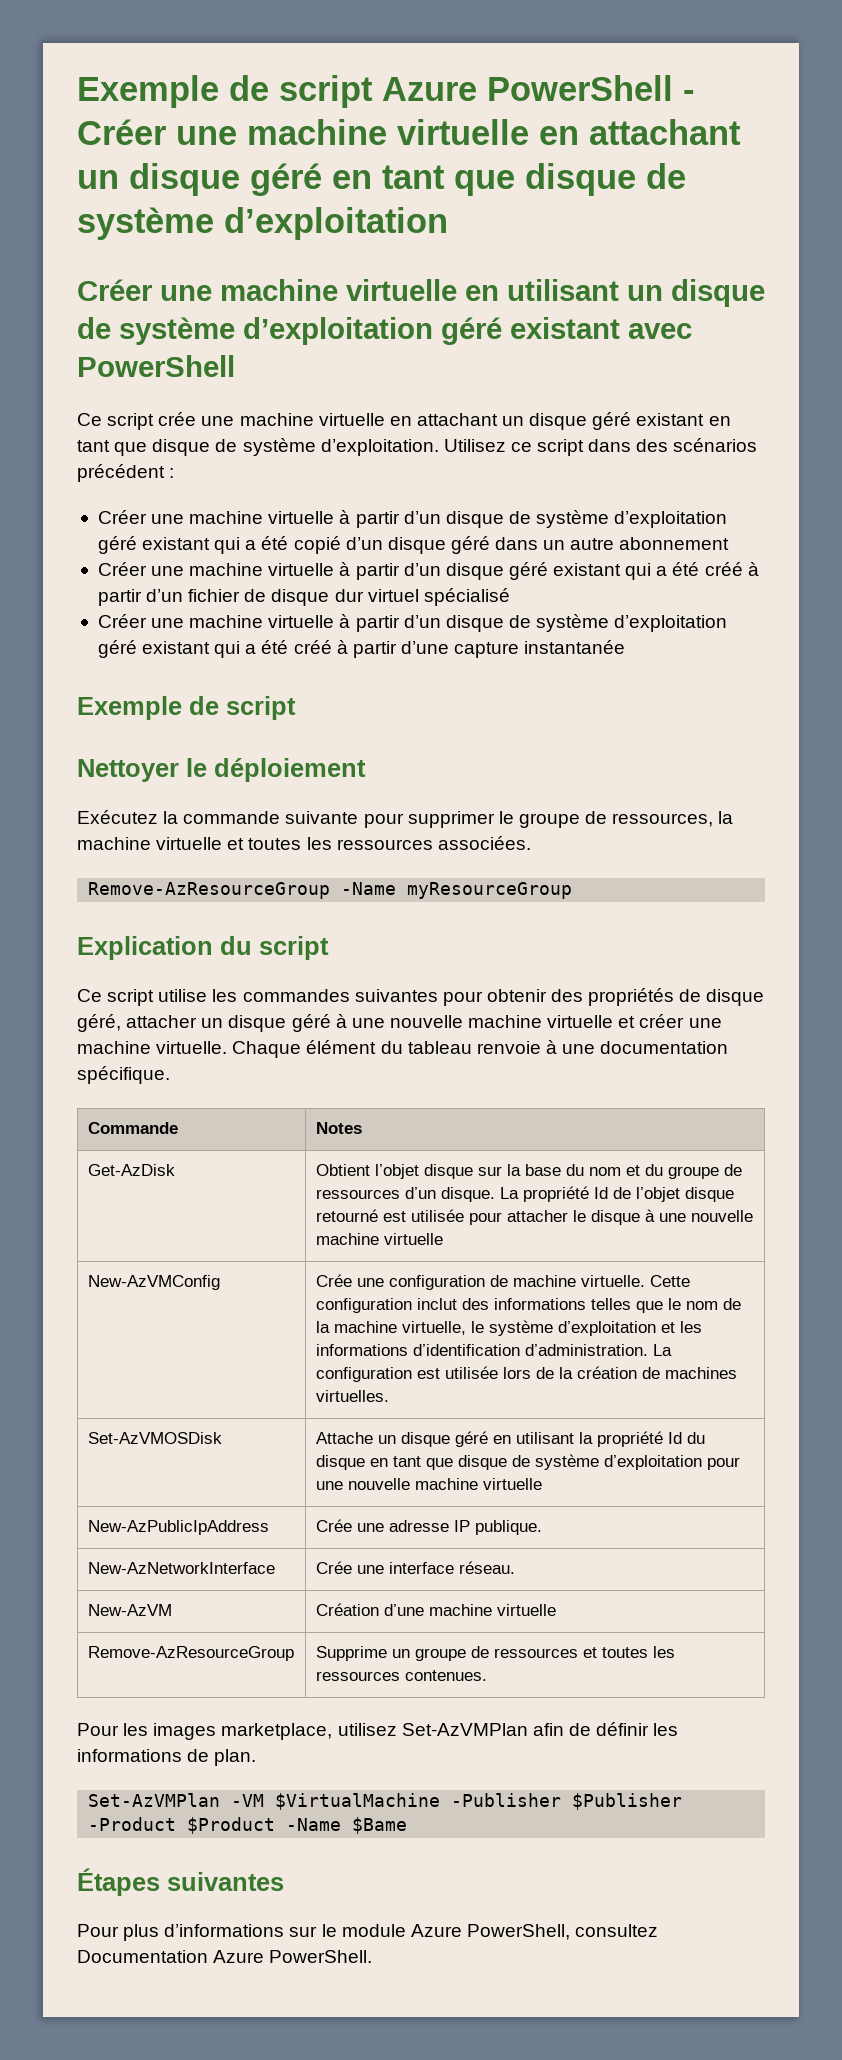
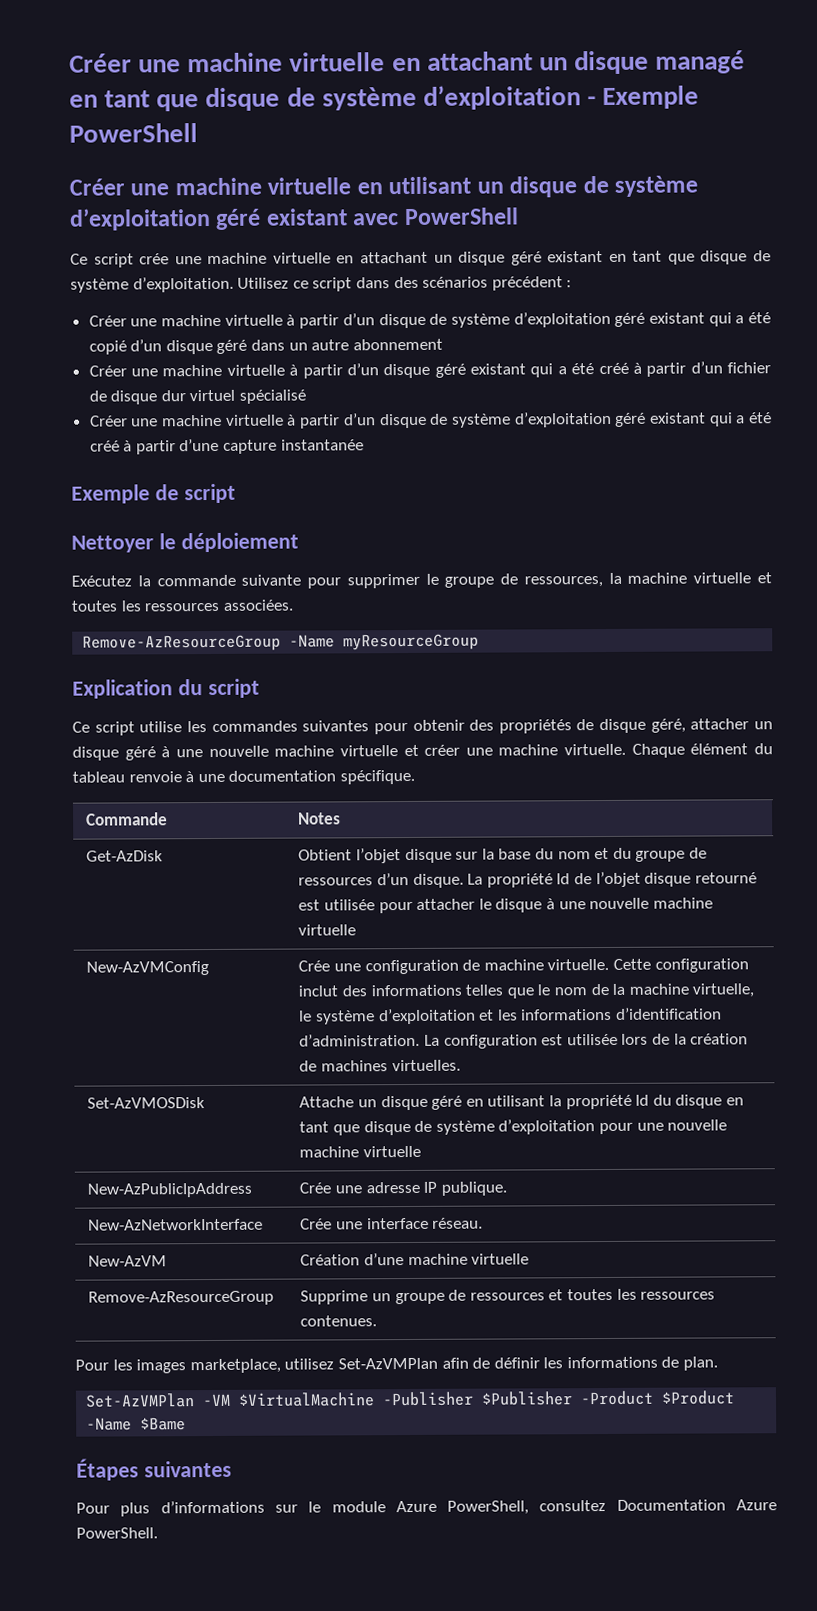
- Exemple de script Azure PowerShell - Créer une machine virtuelle en attachant un disque géré en tant que disque de système d’exploitation
+ Créer une machine virtuelle en attachant un disque managé en tant que disque de système d’exploitation - Exemple PowerShell

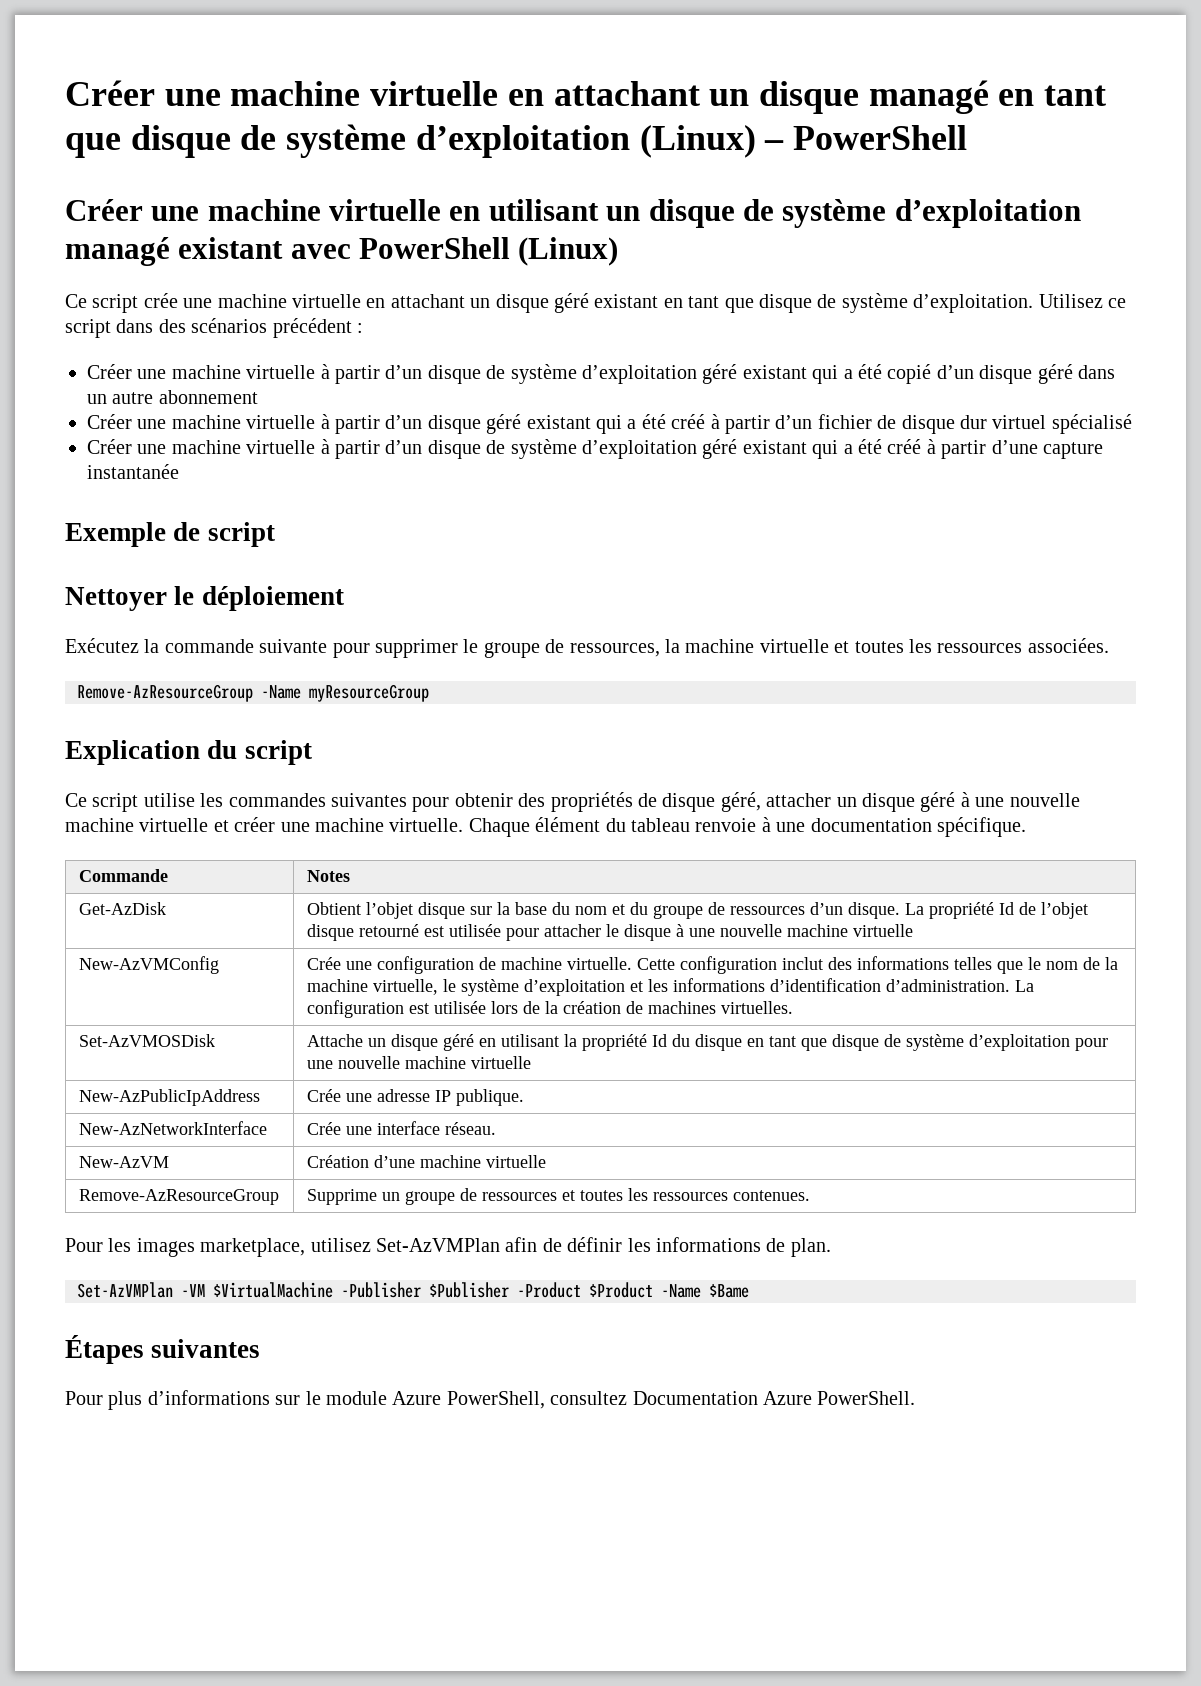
- Créer une machine virtuelle en attachant un disque managé en tant que disque de système d’exploitation - Exemple PowerShell
+ Créer une machine virtuelle en attachant un disque managé en tant que disque de système d’exploitation (Linux) – PowerShell
- Créer une machine virtuelle en utilisant un disque de système d’exploitation géré existant avec PowerShell
+ Créer une machine virtuelle en utilisant un disque de système d’exploitation managé existant avec PowerShell (Linux)

